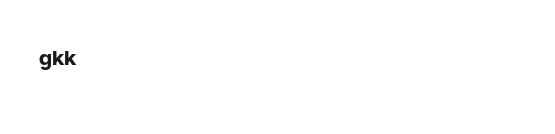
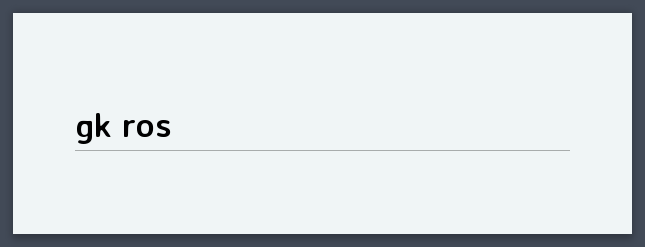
- gkk
+ gk ros

